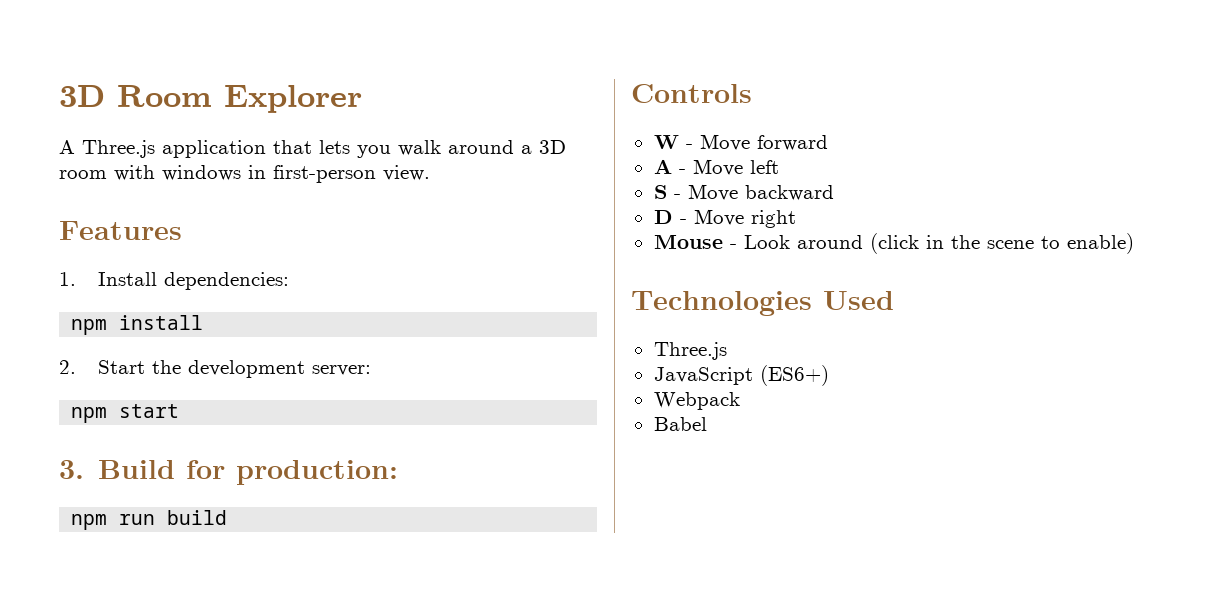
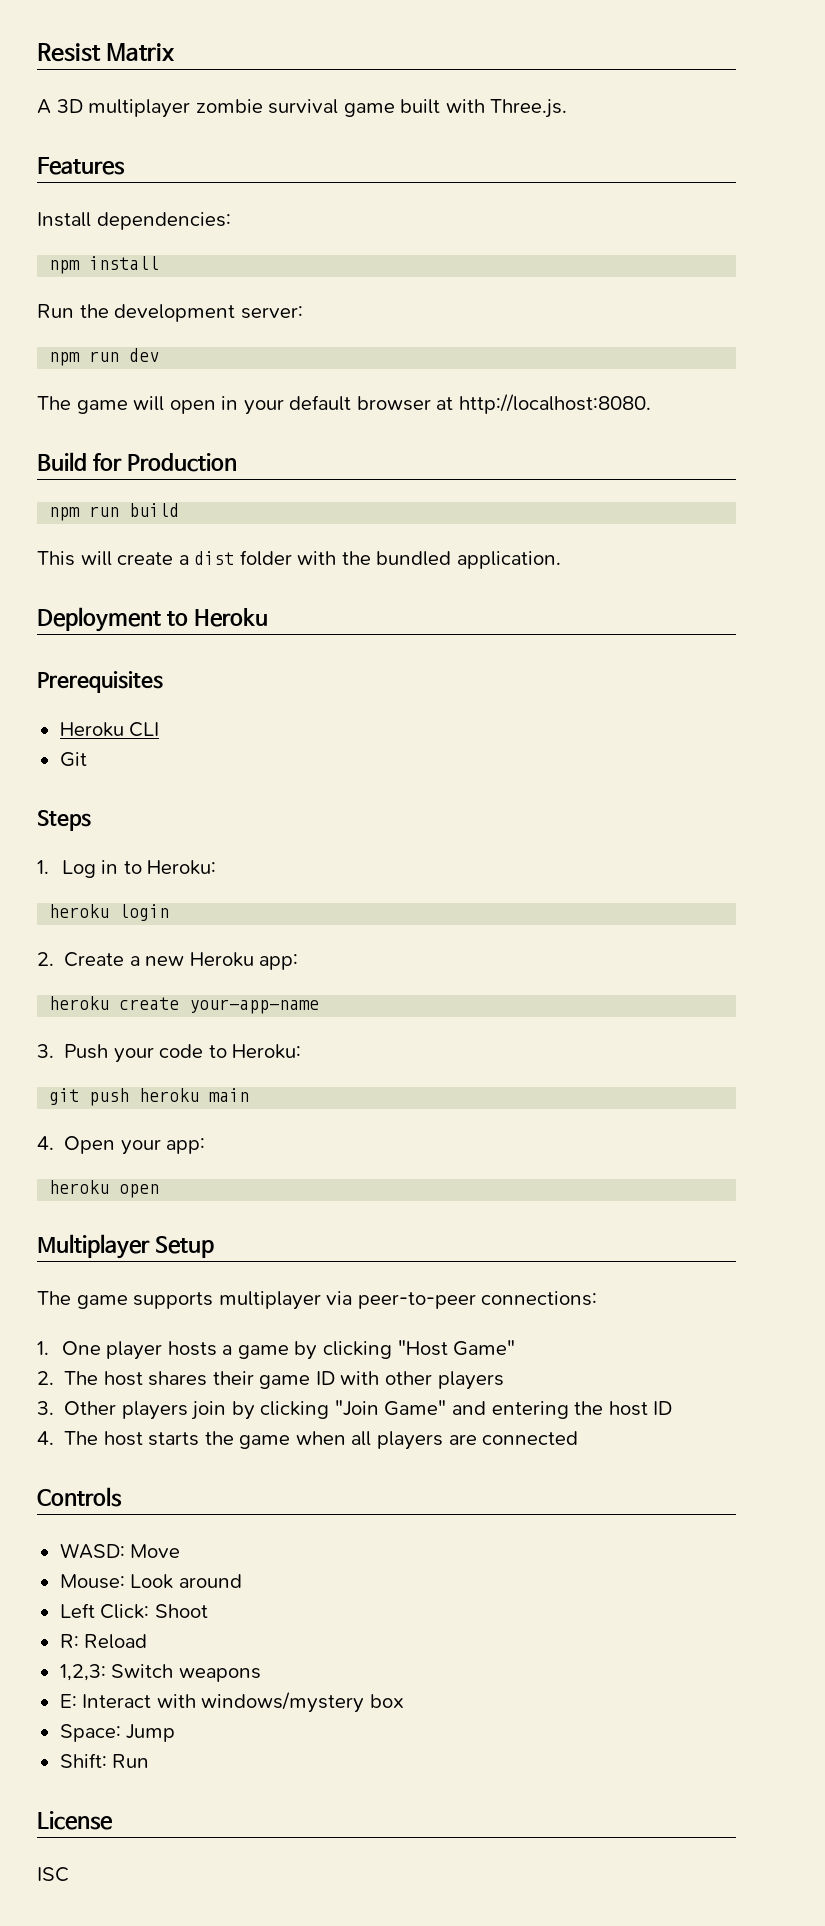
- 3D Room Explorer
- A Three.js application that lets you walk around a 3D room with windows in first-person view.
+ Resist Matrix
+ A 3D multiplayer zombie survival game built with Three.js.
- 1. Install dependencies:
+ Install dependencies:
- 2. Start the development server:
+ Run the development server:
- npm start
- 3. Build for production:
+ npm run dev
+ The game will open in your default browser at http://localhost:8080.
+ Build for Production
+ This will create a dist folder with the bundled application.
+ Deployment to Heroku
+ Prerequisites
+ Heroku CLI
+ Git
+ Steps
+ 1. Log in to Heroku:
+ heroku login
+ 2. Create a new Heroku app:
+ heroku create your-app-name
+ 3. Push your code to Heroku:
+ git push heroku main
+ 4. Open your app:
+ heroku open
+ Multiplayer Setup
+ The game supports multiplayer via peer-to-peer connections:
+ 1. One player hosts a game by clicking "Host Game"
+ 2. The host shares their game ID with other players
+ 3. Other players join by clicking "Join Game" and entering the host ID
+ 4. The host starts the game when all players are connected
- W - Move forward
- A - Move left
- S - Move backward
- D - Move right
- Mouse - Look around (click in the scene to enable)
- Technologies Used
- Three.js
- JavaScript (ES6+)
- Webpack
- Babel
+ WASD: Move
+ Mouse: Look around
+ Left Click: Shoot
+ R: Reload
+ 1,2,3: Switch weapons
+ E: Interact with windows/mystery box
+ Space: Jump
+ Shift: Run
+ License
+ ISC

